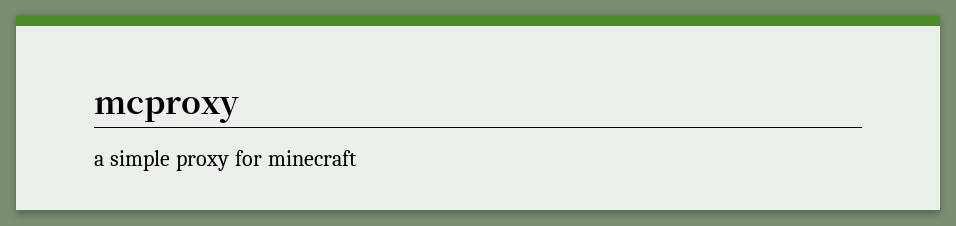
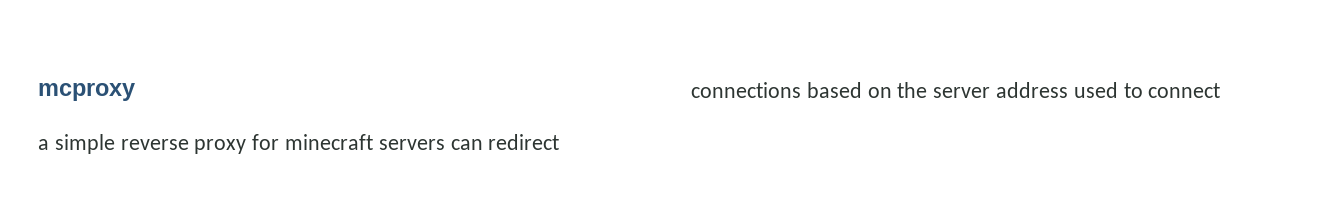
- a simple proxy for minecraft
+ a simple reverse proxy for minecraft servers can redirect connections based on the server address used to connect

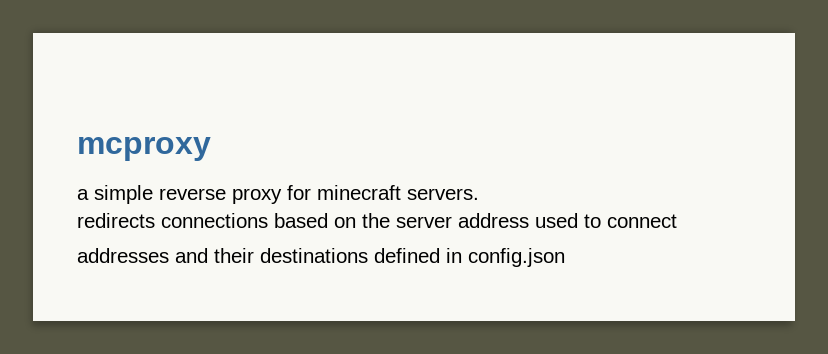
- a simple reverse proxy for minecraft servers can redirect connections based on the server address used to connect
+ a simple reverse proxy for minecraft servers.
+ redirects connections based on the server address used to connect
+ addresses and their destinations defined in config.json

